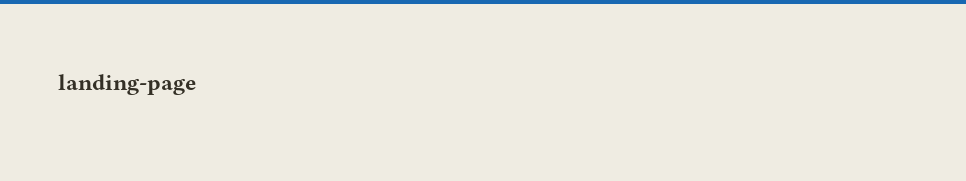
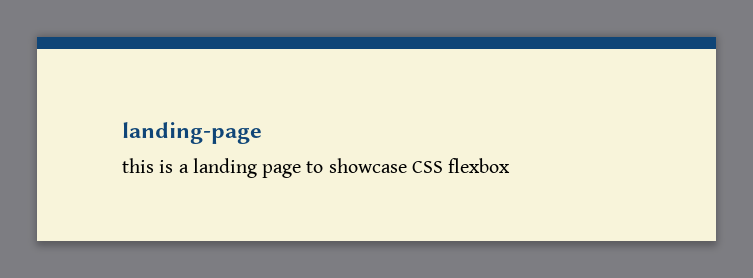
+ this is a landing page to showcase CSS flexbox

